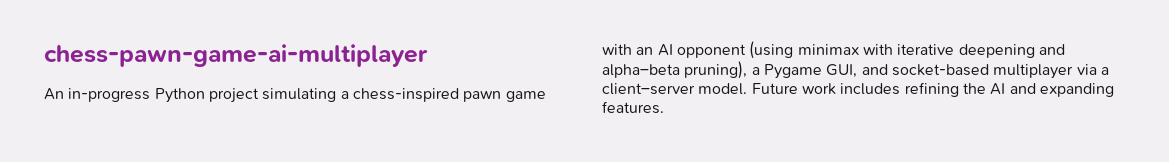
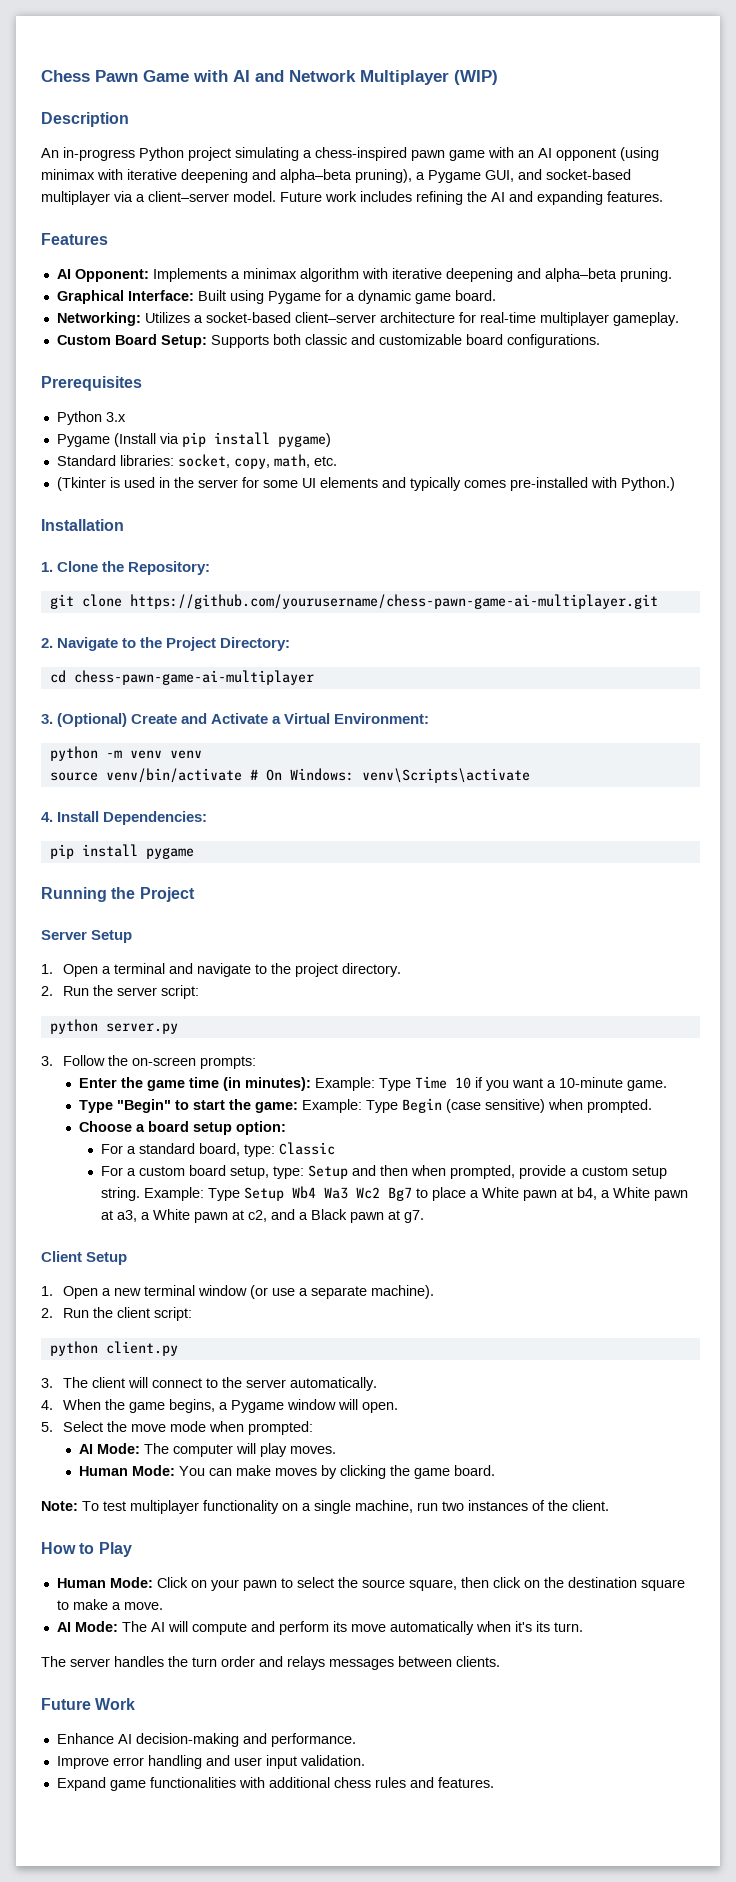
- chess-pawn-game-ai-multiplayer
+ Chess Pawn Game with AI and Network Multiplayer (WIP)
+ Description
+ Features
+ AI Opponent: Implements a minimax algorithm with iterative deepening and alpha–beta pruning.
+ Graphical Interface: Built using Pygame for a dynamic game board.
+ Networking: Utilizes a socket-based client–server architecture for real-time multiplayer gameplay.
+ Custom Board Setup: Supports both classic and customizable board configurations.
+ Prerequisites
+ Python 3.x
+ Pygame (Install via pip install pygame)
+ Standard libraries: socket, copy, math, etc.
+ (Tkinter is used in the server for some UI elements and typically comes pre-installed with Python.)
+ Installation
+ 1. Clone the Repository:
+ git clone https://github.com/yourusername/chess-pawn-game-ai-multiplayer.git
+ 2. Navigate to the Project Directory:
+ cd chess-pawn-game-ai-multiplayer
+ 3. (Optional) Create and Activate a Virtual Environment:
+ python -m venv venv
+ source venv/bin/activate # On Windows: venv\Scripts\activate
+ 4. Install Dependencies:
+ pip install pygame
+ Running the Project
+ Server Setup
+ 1. Open a terminal and navigate to the project directory.
+ 2. Run the server script:
+ python server.py
+ 3. Follow the on-screen prompts:
+ Enter the game time (in minutes): Example: Type Time 10 if you want a 10-minute game.
+ Type "Begin" to start the game: Example: Type Begin (case sensitive) when prompted.
+ Choose a board setup option:
+ For a standard board, type: Classic
+ For a custom board setup, type: Setup and then when prompted, provide a custom setup string. Example: Type Setup Wb4 Wa3 Wc2 Bg7 to place a White pawn at b4, a White pawn at a3, a White pawn at c2, and a Black pawn at g7.
+ Client Setup
+ 1. Open a new terminal window (or use a separate machine).
+ 2. Run the client script:
+ python client.py
+ 3. The client will connect to the server automatically.
+ 4. When the game begins, a Pygame window will open.
+ 5. Select the move mode when prompted:
+ AI Mode: The computer will play moves.
+ Human Mode: You can make moves by clicking the game board.
+ Note: To test multiplayer functionality on a single machine, run two instances of the client.
+ How to Play
+ Human Mode: Click on your pawn to select the source square, then click on the destination square to make a move.
+ AI Mode: The AI will compute and perform its move automatically when it's its turn.
+ The server handles the turn order and relays messages between clients.
+ Future Work
+ Enhance AI decision-making and performance.
+ Improve error handling and user input validation.
+ Expand game functionalities with additional chess rules and features.

